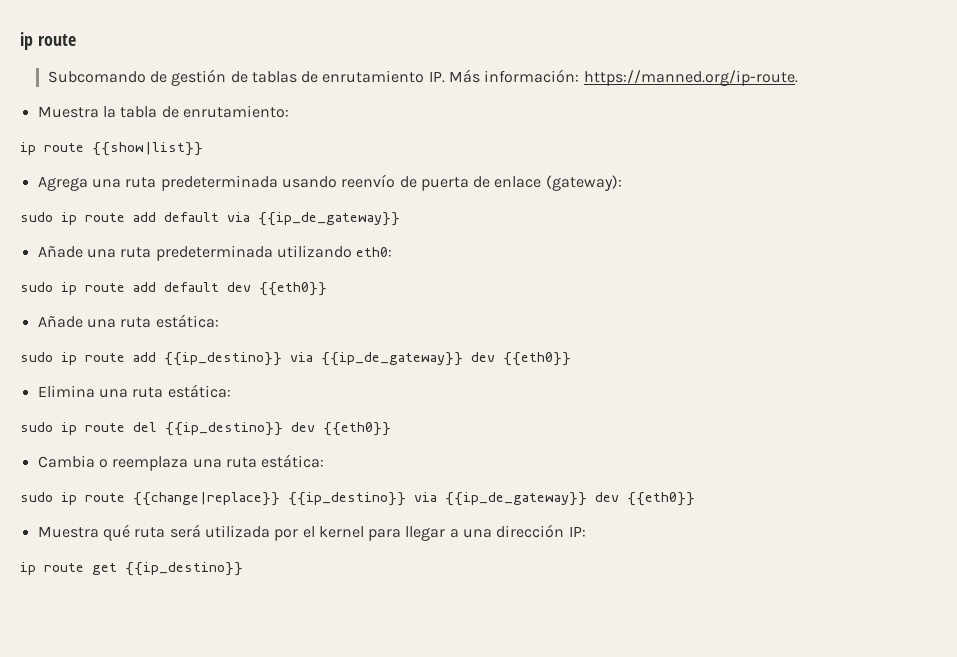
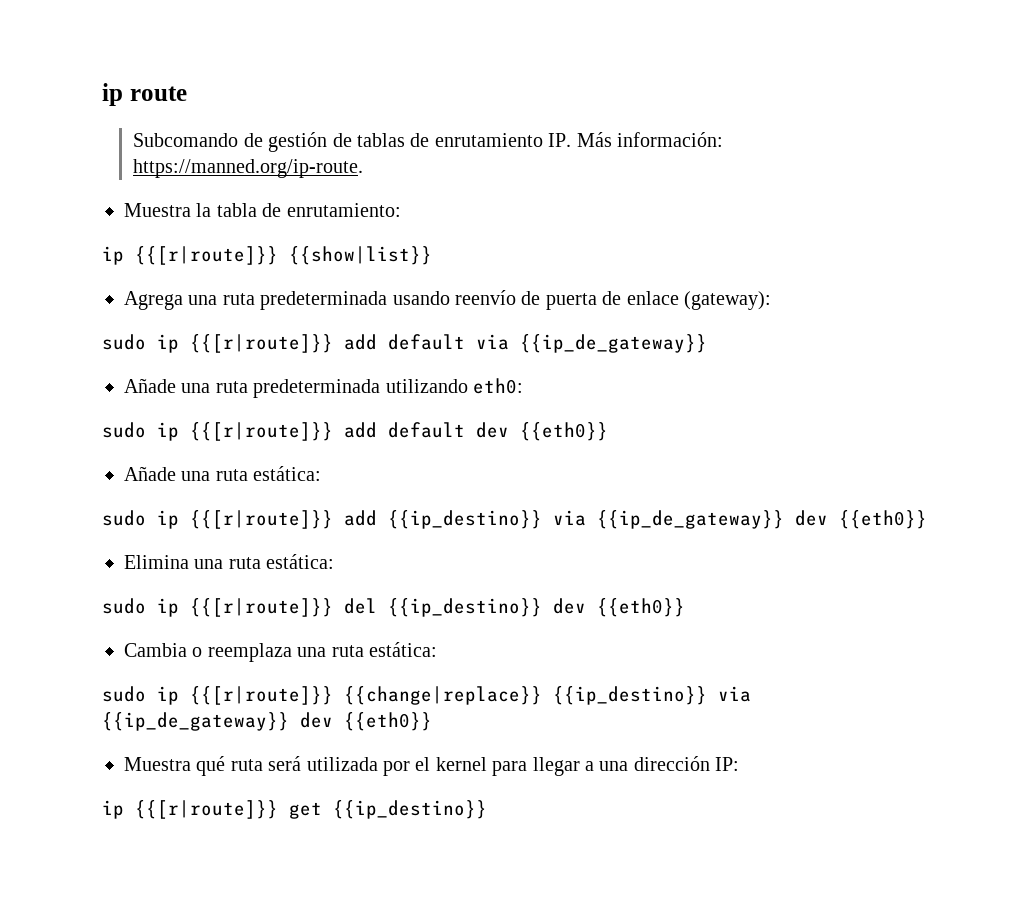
- ip route {{show|list}}
+ ip {{[r|route]}} {{show|list}}
- sudo ip route add default via {{ip_de_gateway}}
+ sudo ip {{[r|route]}} add default via {{ip_de_gateway}}
- sudo ip route add default dev {{eth0}}
+ sudo ip {{[r|route]}} add default dev {{eth0}}
- sudo ip route add {{ip_destino}} via {{ip_de_gateway}} dev {{eth0}}
+ sudo ip {{[r|route]}} add {{ip_destino}} via {{ip_de_gateway}} dev {{eth0}}
- sudo ip route del {{ip_destino}} dev {{eth0}}
+ sudo ip {{[r|route]}} del {{ip_destino}} dev {{eth0}}
- sudo ip route {{change|replace}} {{ip_destino}} via {{ip_de_gateway}} dev {{eth0}}
+ sudo ip {{[r|route]}} {{change|replace}} {{ip_destino}} via {{ip_de_gateway}} dev {{eth0}}
- ip route get {{ip_destino}}
+ ip {{[r|route]}} get {{ip_destino}}

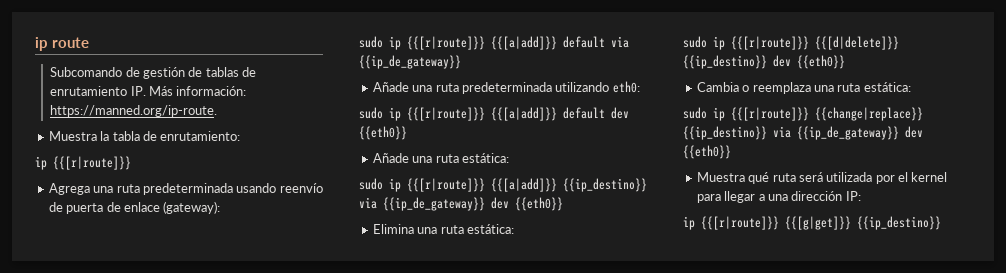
  Muestra la tabla de enrutamiento:
- ip {{[r|route]}} {{show|list}}
+ ip {{[r|route]}}
- sudo ip {{[r|route]}} add default via {{ip_de_gateway}}
+ sudo ip {{[r|route]}} {{[a|add]}} default via {{ip_de_gateway}}
- sudo ip {{[r|route]}} add default dev {{eth0}}
+ sudo ip {{[r|route]}} {{[a|add]}} default dev {{eth0}}
- sudo ip {{[r|route]}} add {{ip_destino}} via {{ip_de_gateway}} dev {{eth0}}
+ sudo ip {{[r|route]}} {{[a|add]}} {{ip_destino}} via {{ip_de_gateway}} dev {{eth0}}
- sudo ip {{[r|route]}} del {{ip_destino}} dev {{eth0}}
+ sudo ip {{[r|route]}} {{[d|delete]}} {{ip_destino}} dev {{eth0}}
- ip {{[r|route]}} get {{ip_destino}}
+ ip {{[r|route]}} {{[g|get]}} {{ip_destino}}

